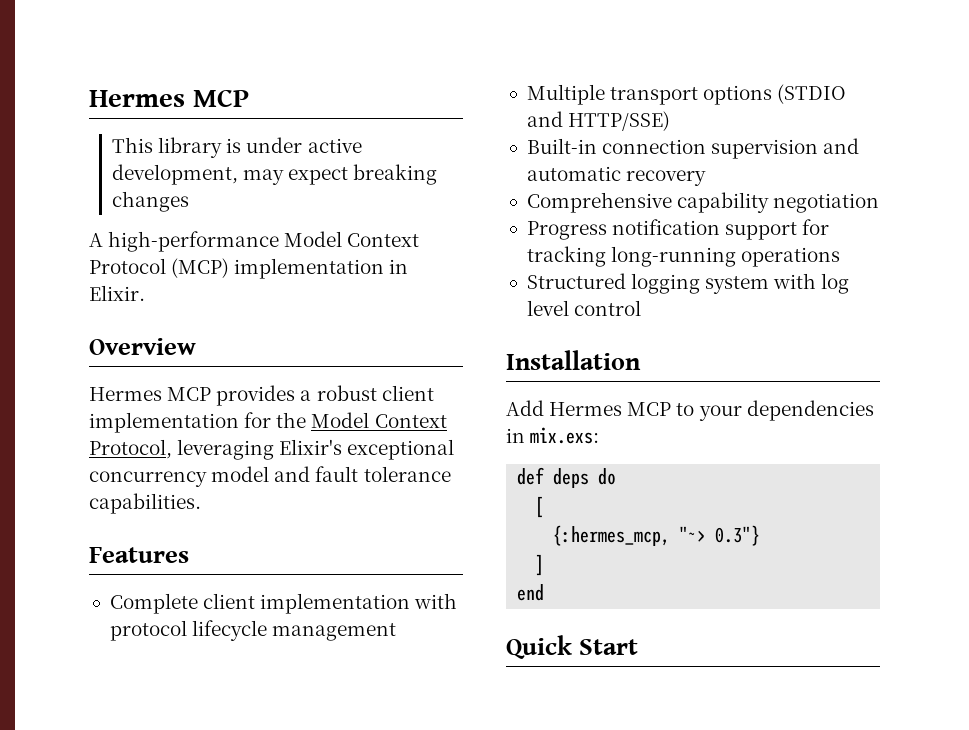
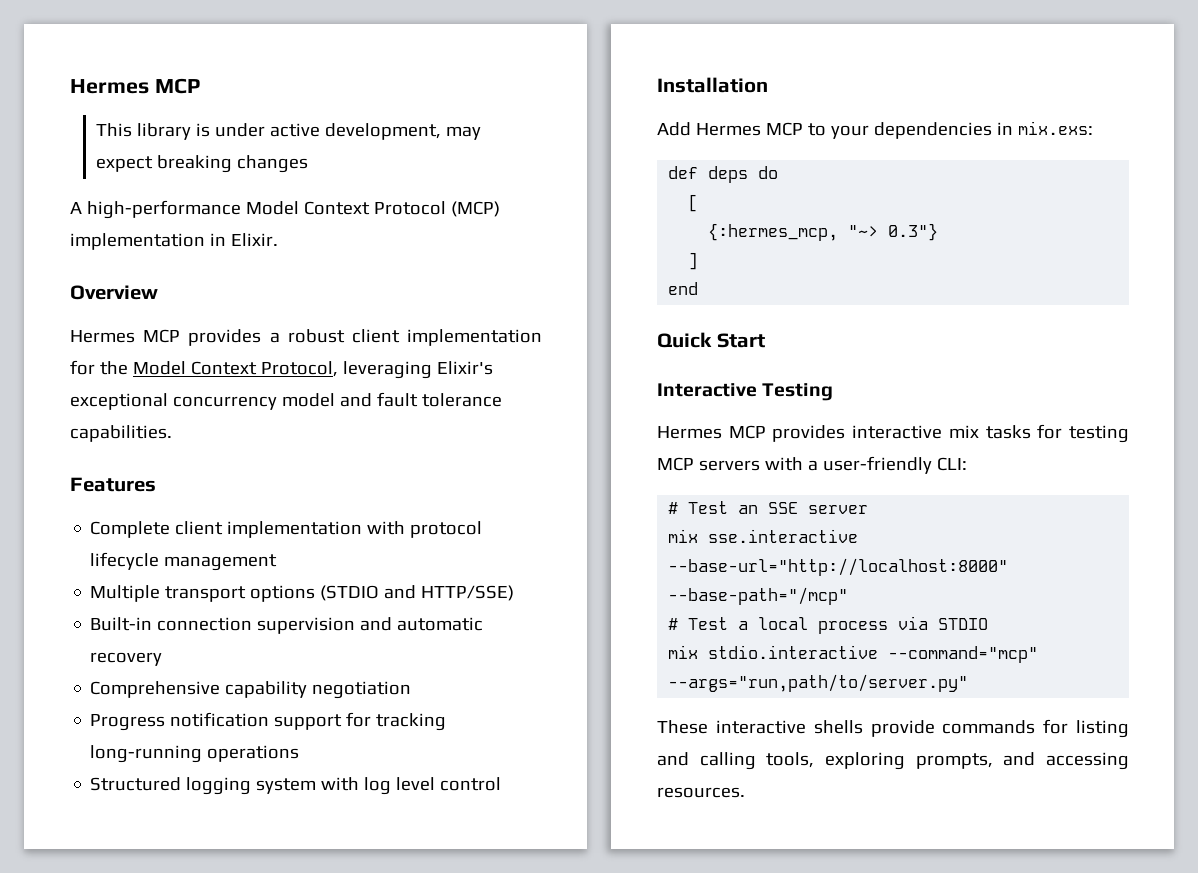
+ Interactive Testing
+ Hermes MCP provides interactive mix tasks for testing MCP servers with a user-friendly CLI:
+ # Test an SSE server
+ mix sse.interactive --base-url="http://localhost:8000" --base-path="/mcp"
+ # Test a local process via STDIO
+ mix stdio.interactive --command="mcp" --args="run,path/to/server.py"
+ These interactive shells provide commands for listing and calling tools, exploring prompts, and accessing resources.

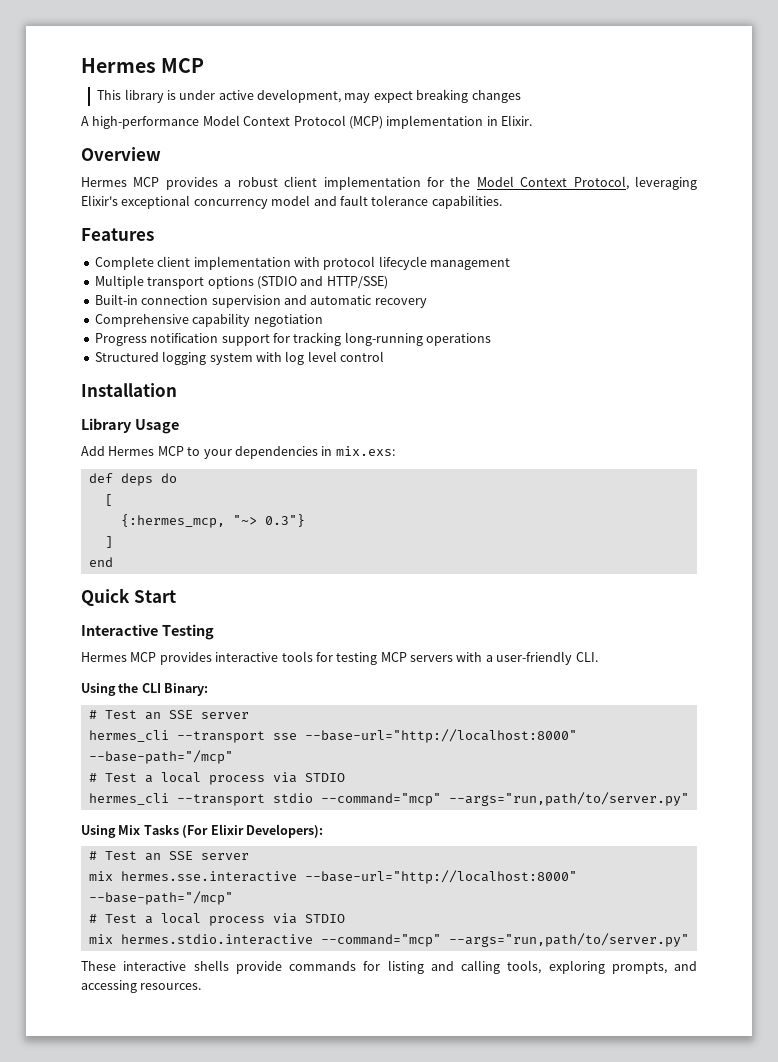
+ Library Usage
- Hermes MCP provides interactive mix tasks for testing MCP servers with a user-friendly CLI:
+ Hermes MCP provides interactive tools for testing MCP servers with a user-friendly CLI.
+ Using the CLI Binary:
+ # Test an SSE server
+ hermes_cli --transport sse --base-url="http://localhost:8000" --base-path="/mcp"
+ # Test a local process via STDIO
+ hermes_cli --transport stdio --command="mcp" --args="run,path/to/server.py"
+ Using Mix Tasks (For Elixir Developers):
- mix sse.interactive --base-url="http://localhost:8000" --base-path="/mcp"
+ mix hermes.sse.interactive --base-url="http://localhost:8000" --base-path="/mcp"
- mix stdio.interactive --command="mcp" --args="run,path/to/server.py"
+ mix hermes.stdio.interactive --command="mcp" --args="run,path/to/server.py"

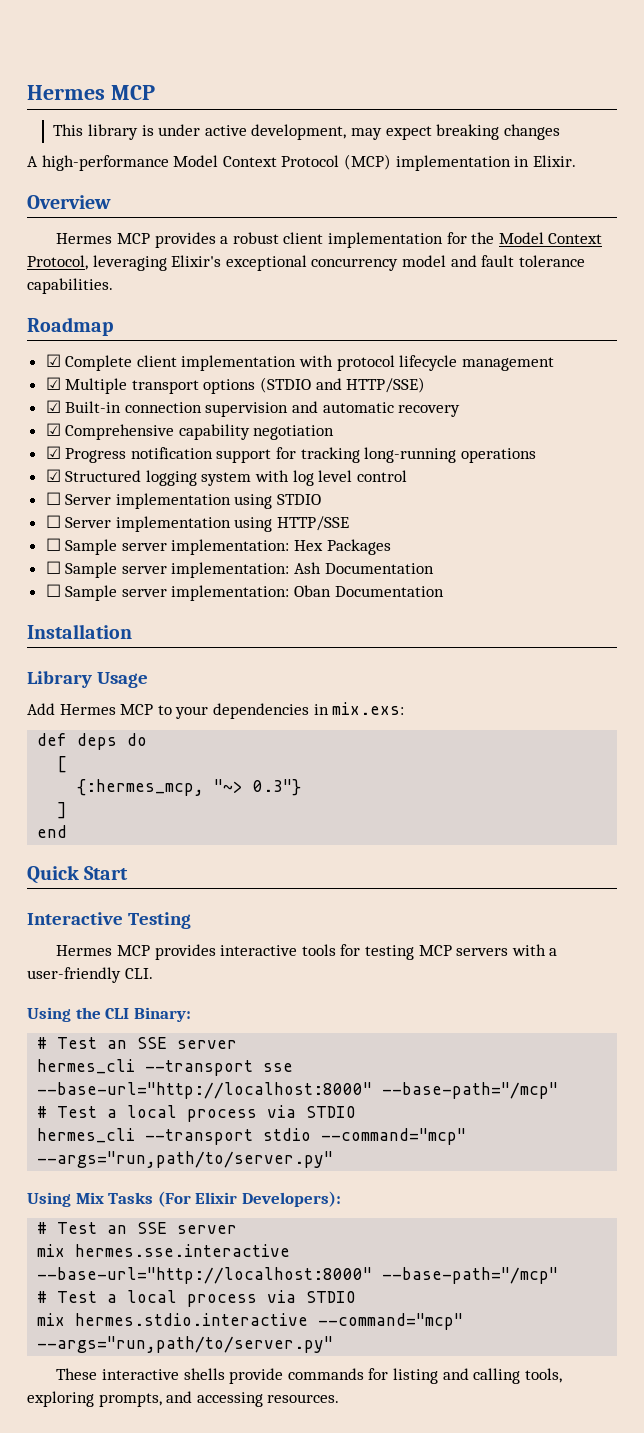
- Features
- Complete client implementation with protocol lifecycle management
+ Roadmap
+ ☑ Complete client implementation with protocol lifecycle management
- Multiple transport options (STDIO and HTTP/SSE)
+ ☑ Multiple transport options (STDIO and HTTP/SSE)
- Built-in connection supervision and automatic recovery
+ ☑ Built-in connection supervision and automatic recovery
- Comprehensive capability negotiation
+ ☑ Comprehensive capability negotiation
- Progress notification support for tracking long-running operations
+ ☑ Progress notification support for tracking long-running operations
- Structured logging system with log level control
+ ☑ Structured logging system with log level control
+ ☐ Server implementation using STDIO
+ ☐ Server implementation using HTTP/SSE
+ ☐ Sample server implementation: Hex Packages
+ ☐ Sample server implementation: Ash Documentation
+ ☐ Sample server implementation: Oban Documentation

